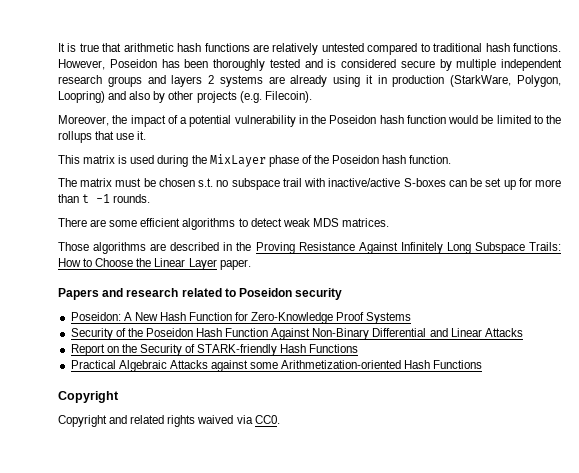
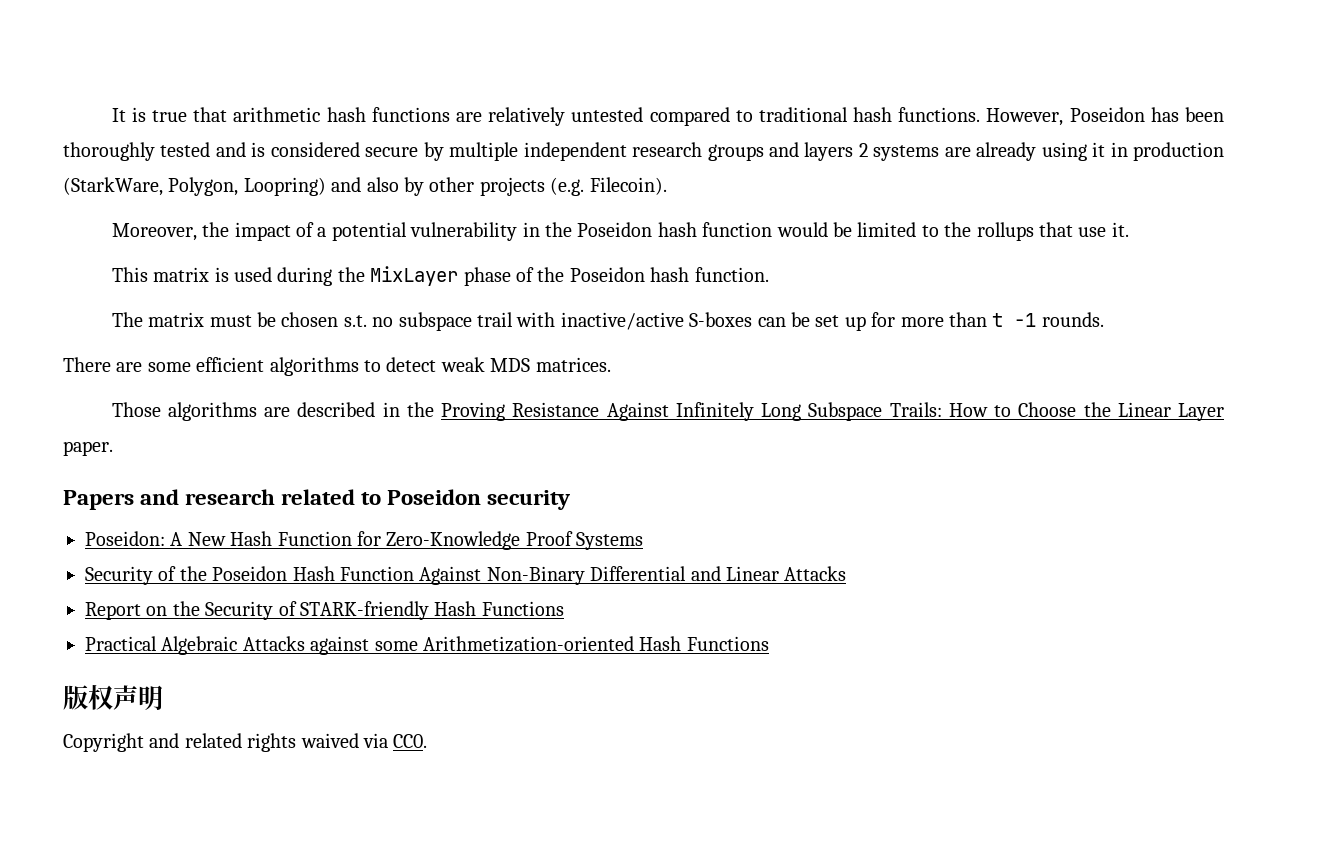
  Practical Algebraic Attacks against some Arithmetization-oriented Hash Functions
- Copyright
+ 版权声明

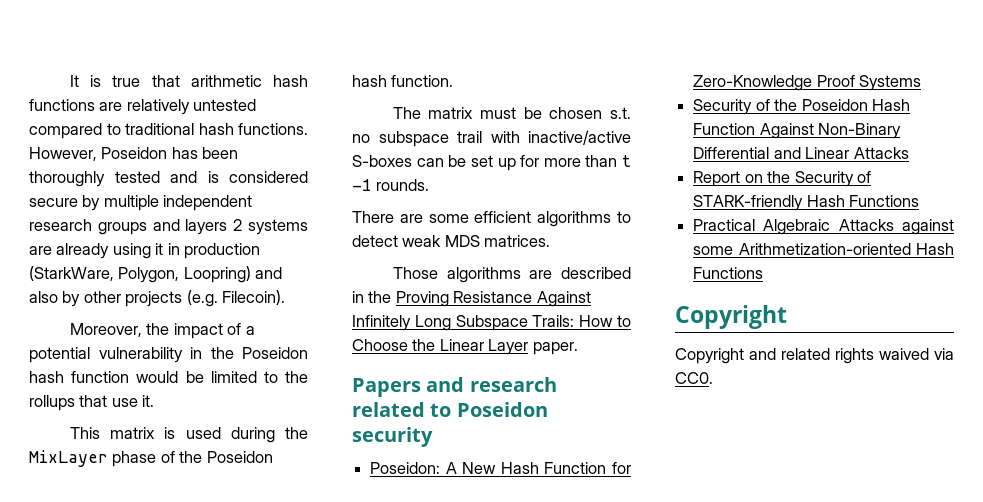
  Practical Algebraic Attacks against some Arithmetization-oriented Hash Functions
- 版权声明
+ Copyright

